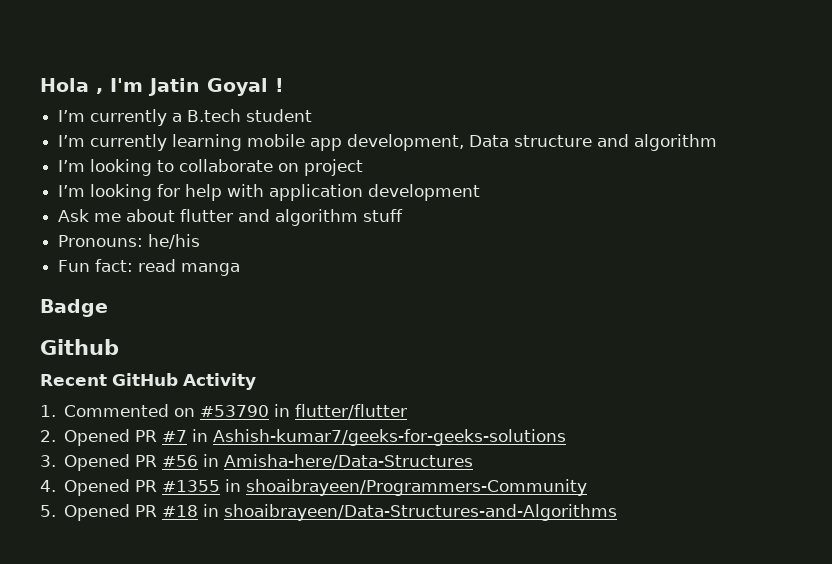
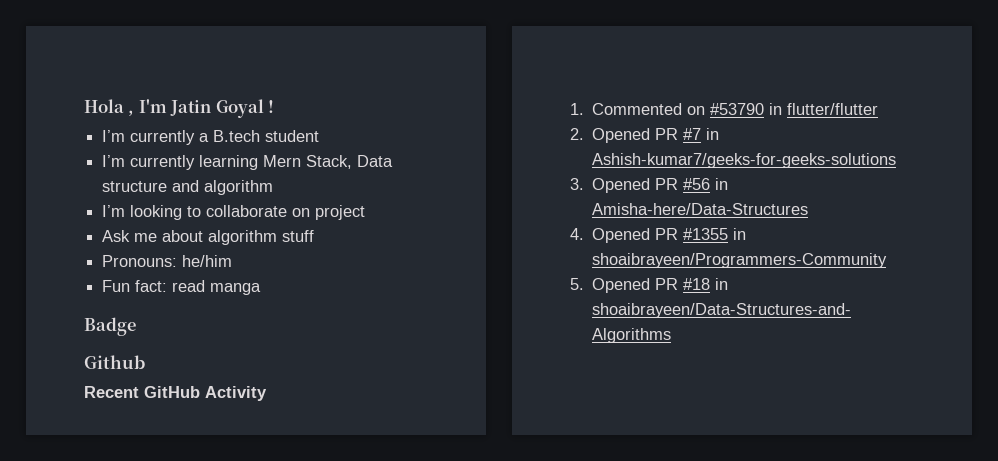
- I’m currently learning mobile app development, Data structure and algorithm
+ I’m currently learning Mern Stack, Data structure and algorithm
- I’m looking for help with application development
- Ask me about flutter and algorithm stuff
+ Ask me about algorithm stuff
- Pronouns: he/his
+ Pronouns: he/him

